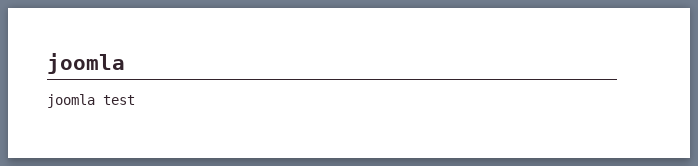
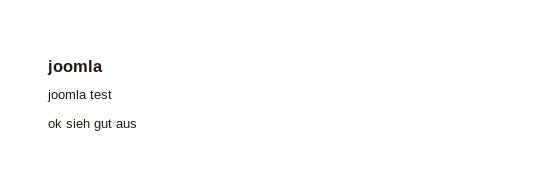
+ ok sieh gut aus

